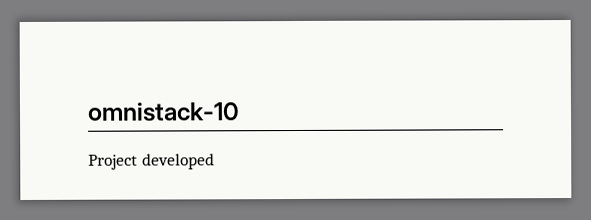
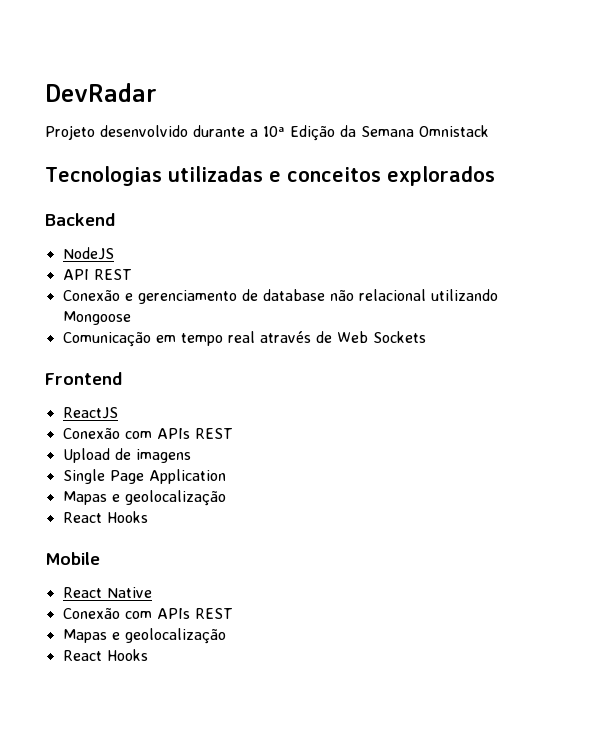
- omnistack-10
- Project developed
+ DevRadar
+ Projeto desenvolvido durante a 10ª Edição da Semana Omnistack
+ Tecnologias utilizadas e conceitos explorados
+ Backend
+ NodeJS
+ API REST
+ Conexão e gerenciamento de database não relacional utilizando Mongoose
+ Comunicação em tempo real através de Web Sockets
+ Frontend
+ ReactJS
+ Conexão com APIs REST
+ Upload de imagens
+ Single Page Application
+ Mapas e geolocalização
+ React Hooks
+ Mobile
+ React Native
+ Conexão com APIs REST
+ Mapas e geolocalização
+ React Hooks

